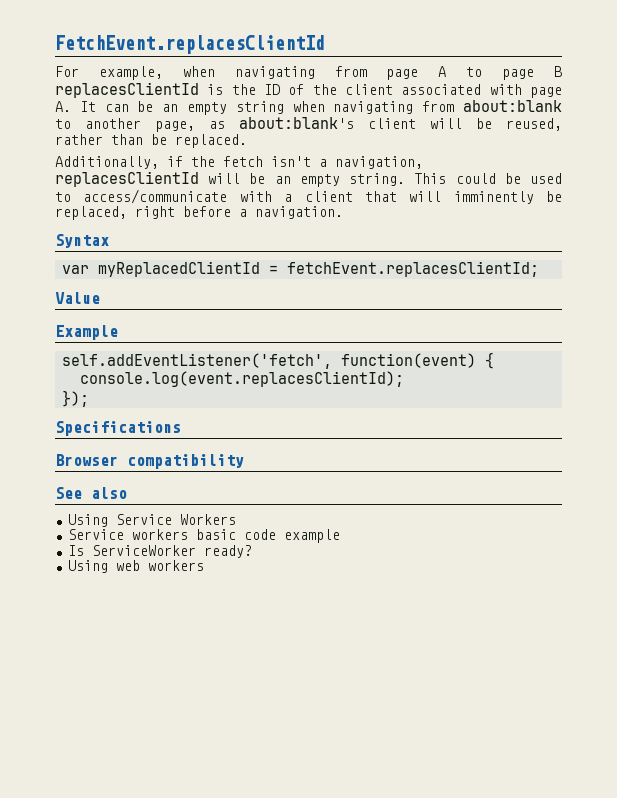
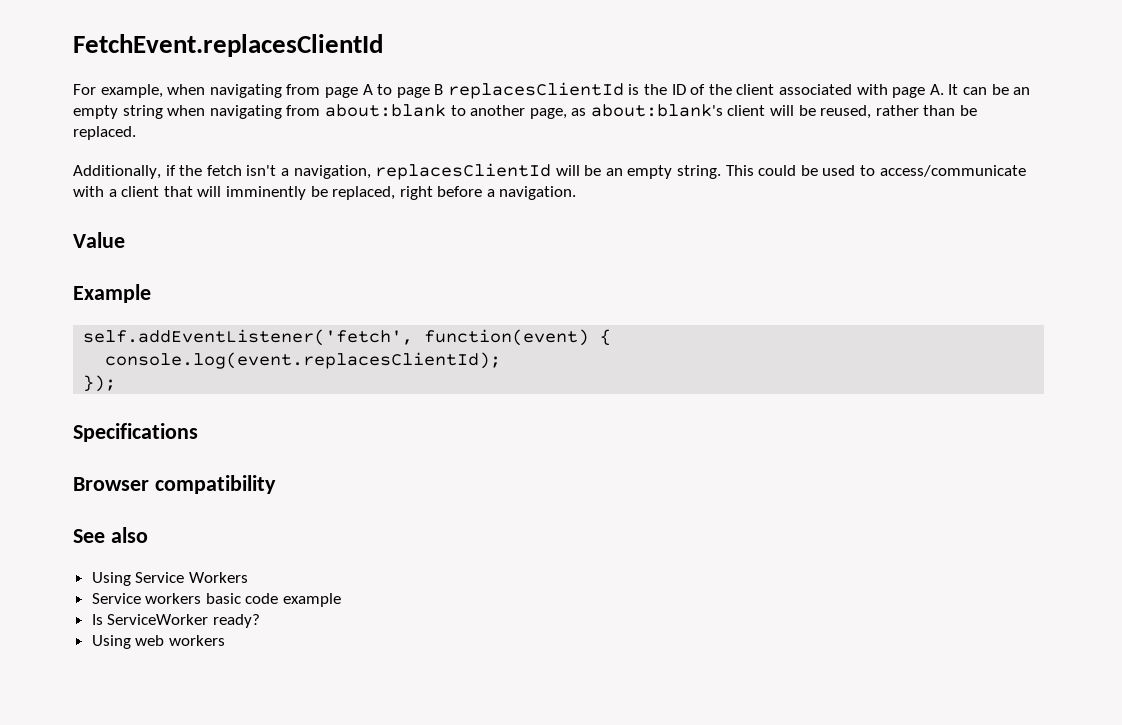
- Syntax
- var myReplacedClientId = fetchEvent.replacesClientId;

